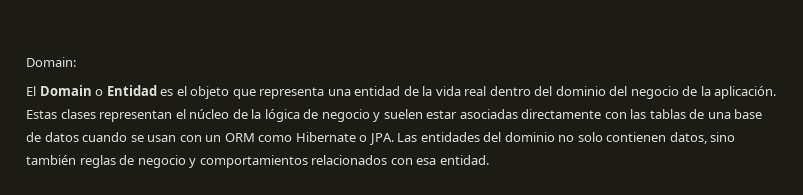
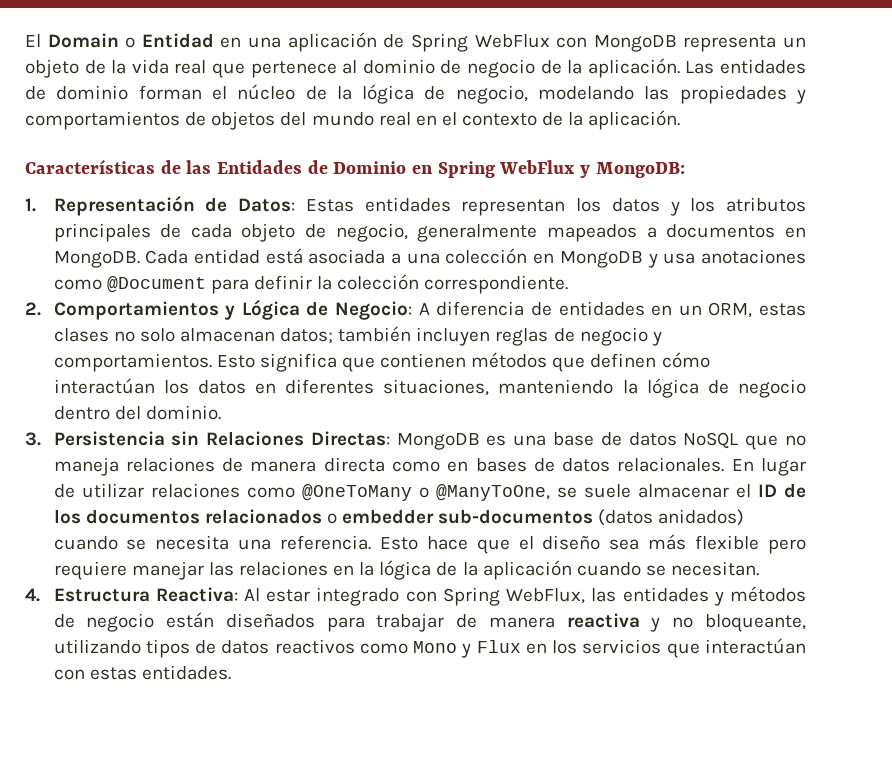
- Domain:
- El Domain o Entidad es el objeto que representa una entidad de la vida real dentro del dominio del negocio de la aplicación. Estas clases representan el núcleo de la lógica de negocio y suelen estar asociadas directamente con las tablas de una base de datos cuando se usan con un ORM como Hibernate o JPA. Las entidades del dominio no solo contienen datos, sino también reglas de negocio y comportamientos relacionados con esa entidad.
+ El Domain o Entidad en una aplicación de Spring WebFlux con MongoDB representa un objeto de la vida real que pertenece al dominio de negocio de la aplicación. Las entidades de dominio forman el núcleo de la lógica de negocio, modelando las propiedades y comportamientos de objetos del mundo real en el contexto de la aplicación.
+ Características de las Entidades de Dominio en Spring WebFlux y MongoDB:
+ 1. Representación de Datos: Estas entidades representan los datos y los atributos principales de cada objeto de negocio, generalmente mapeados a documentos en MongoDB. Cada entidad está asociada a una colección en MongoDB y usa anotaciones como @Document para definir la colección correspondiente.
+ 2. Comportamientos y Lógica de Negocio: A diferencia de entidades en un ORM, estas clases no solo almacenan datos; también incluyen reglas de negocio y comportamientos. Esto significa que contienen métodos que definen cómo interactúan los datos en diferentes situaciones, manteniendo la lógica de negocio dentro del dominio.
+ 3. Persistencia sin Relaciones Directas: MongoDB es una base de datos NoSQL que no maneja relaciones de manera directa como en bases de datos relacionales. En lugar de utilizar relaciones como @OneToMany o @ManyToOne, se suele almacenar el ID de los documentos relacionados o embedder sub-documentos (datos anidados) cuando se necesita una referencia. Esto hace que el diseño sea más flexible pero requiere manejar las relaciones en la lógica de la aplicación cuando se necesitan.
+ 4. Estructura Reactiva: Al estar integrado con Spring WebFlux, las entidades y métodos de negocio están diseñados para trabajar de manera reactiva y no bloqueante, utilizando tipos de datos reactivos como Mono y Flux en los servicios que interactúan con estas entidades.

